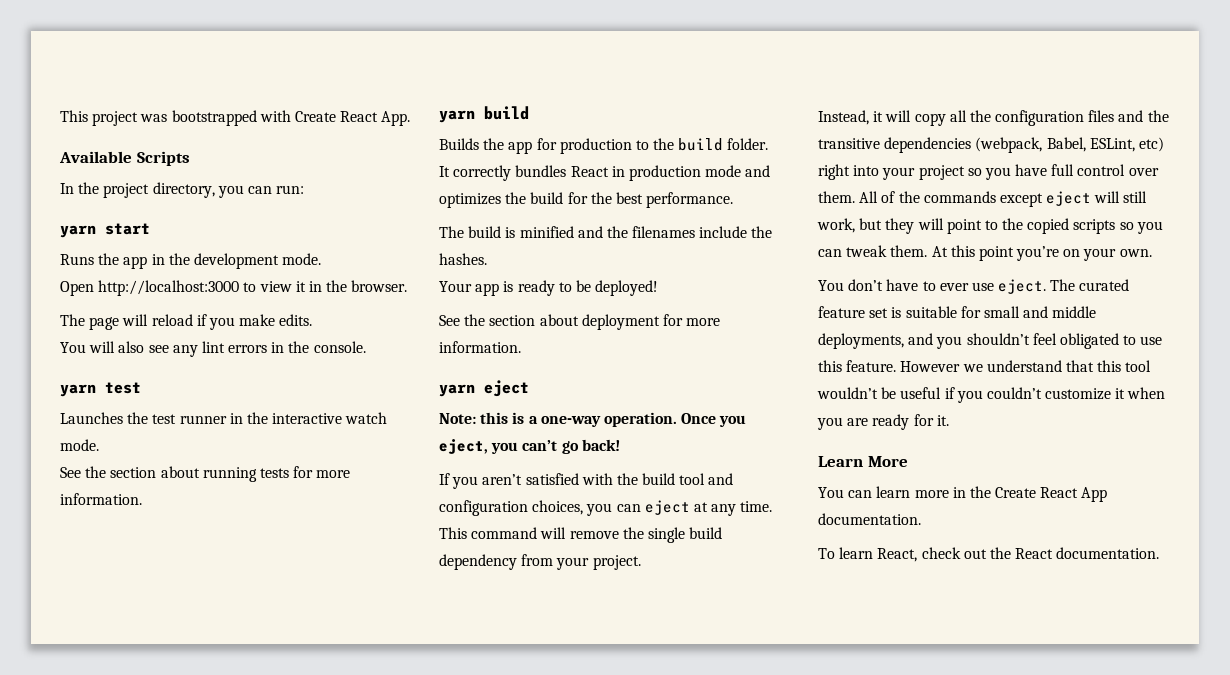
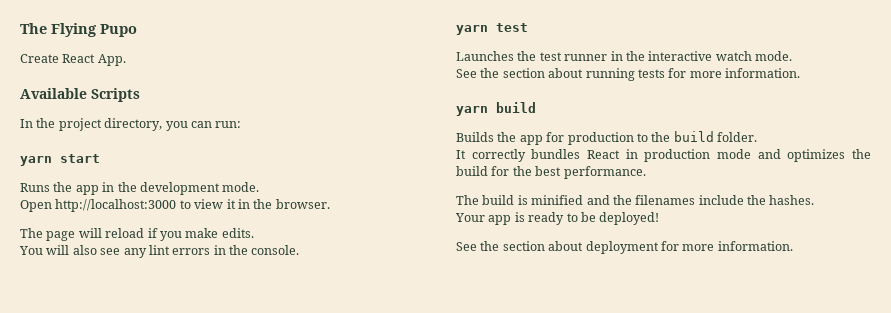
- This project was bootstrapped with Create React App.
+ The Flying Pupo
+ Create React App.
- yarn eject
- Note: this is a one-way operation. Once you eject, you can’t go back!
- If you aren’t satisfied with the build tool and configuration choices, you can eject at any time. This command will remove the single build dependency from your project.
- Instead, it will copy all the configuration files and the transitive dependencies (webpack, Babel, ESLint, etc) right into your project so you have full control over them. All of the commands except eject will still work, but they will point to the copied scripts so you can tweak them. At this point you’re on your own.
- You don’t have to ever use eject. The curated feature set is suitable for small and middle deployments, and you shouldn’t feel obligated to use this feature. However we understand that this tool wouldn’t be useful if you couldn’t customize it when you are ready for it.
- Learn More
- You can learn more in the Create React App documentation.
- To learn React, check out the React documentation.

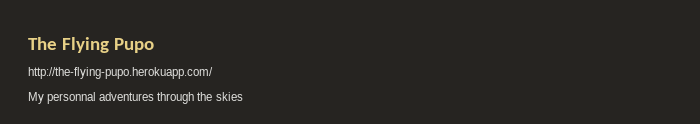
- Create React App.
- Available Scripts
- In the project directory, you can run:
- yarn start
- Runs the app in the development mode.
- Open http://localhost:3000 to view it in the browser.
- The page will reload if you make edits.
- You will also see any lint errors in the console.
- yarn test
- Launches the test runner in the interactive watch mode.
- See the section about running tests for more information.
- yarn build
- Builds the app for production to the build folder.
- It correctly bundles React in production mode and optimizes the build for the best performance.
- The build is minified and the filenames include the hashes.
- Your app is ready to be deployed!
- See the section about deployment for more information.
+ http://the-flying-pupo.herokuapp.com/
+ My personnal adventures through the skies

